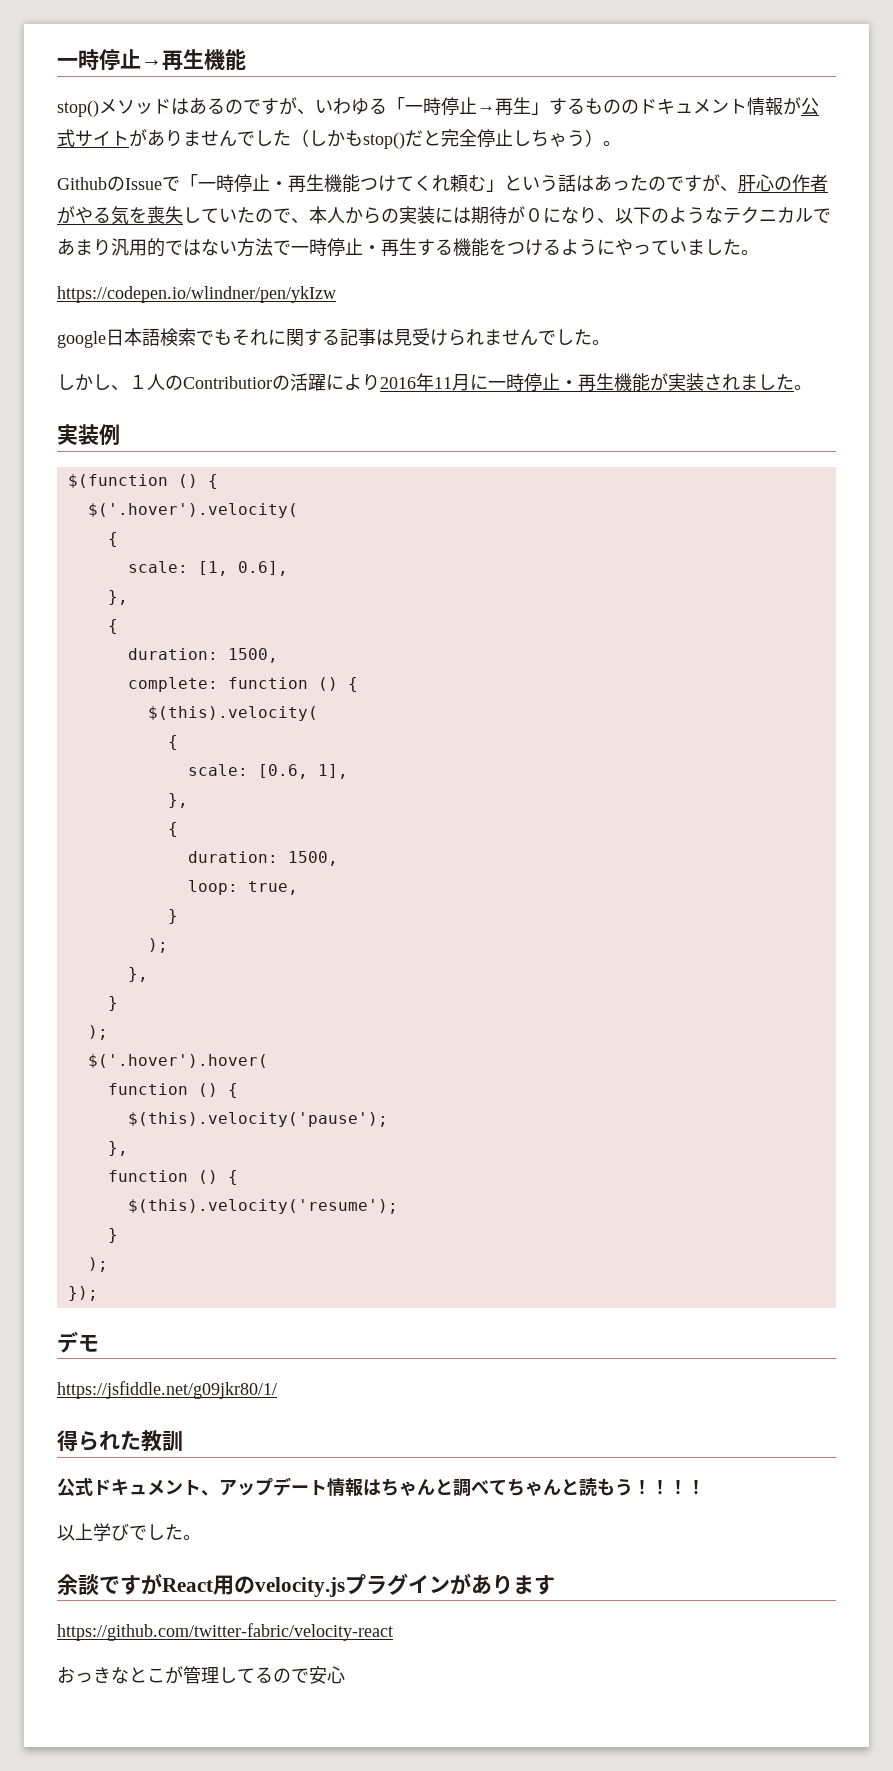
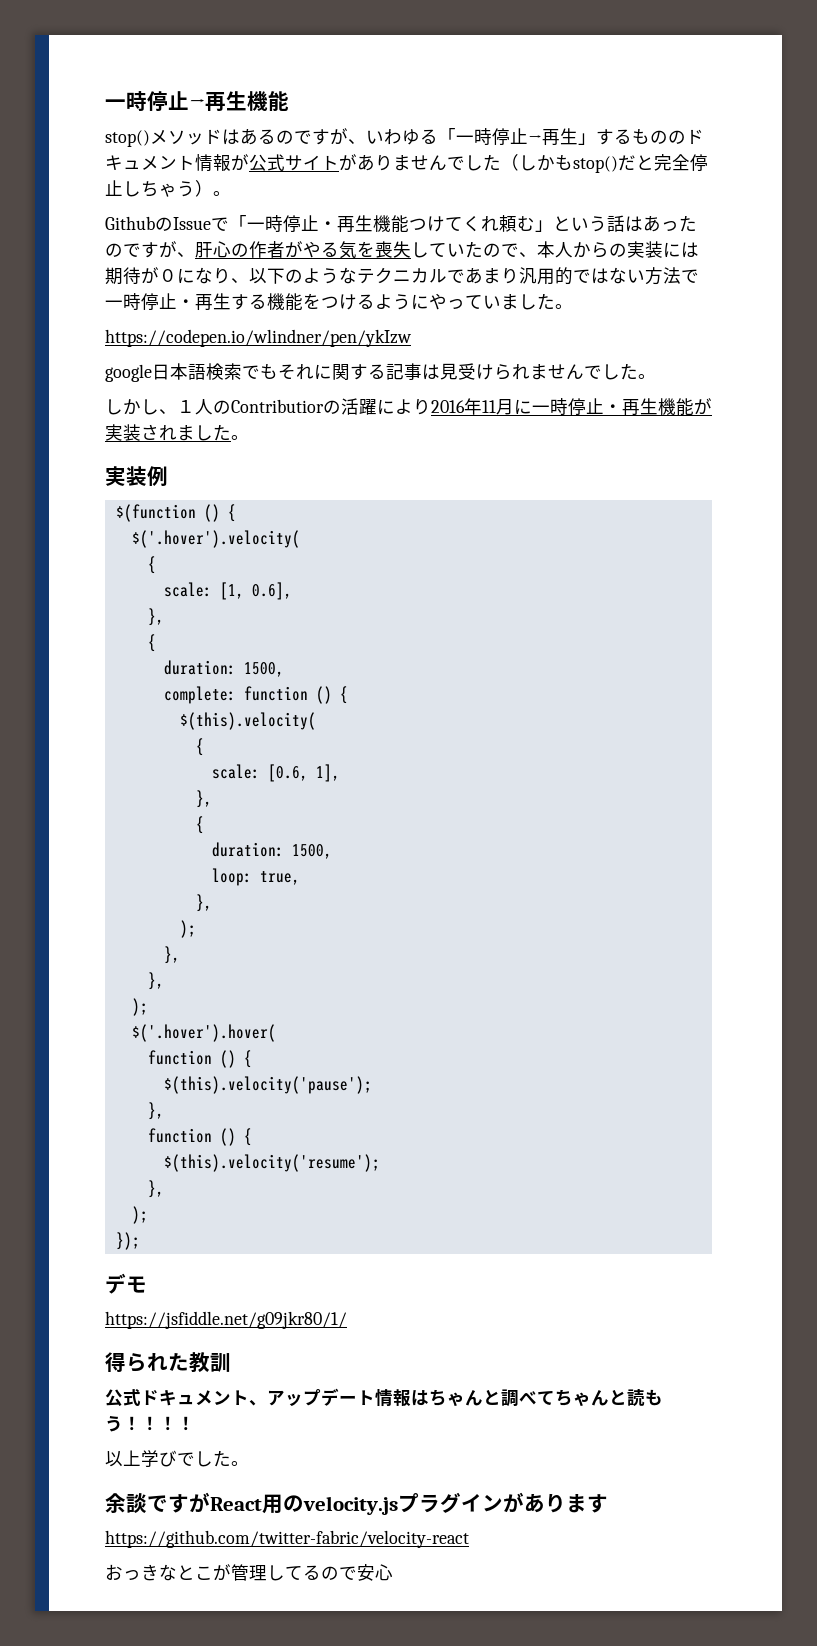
  loop: true,
- }
+ },
  );
  },
- }
+ },
  $(this).velocity('resume');
- }
+ },

